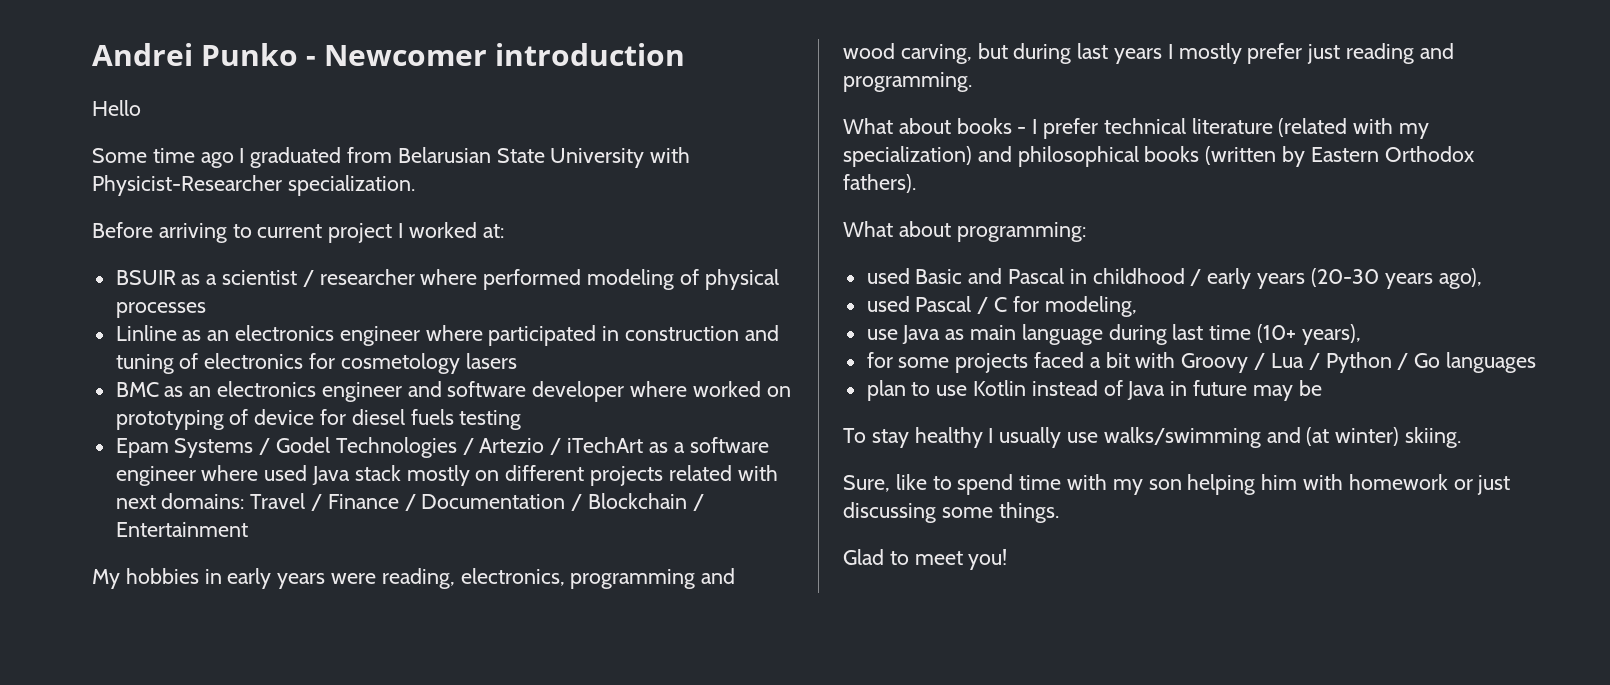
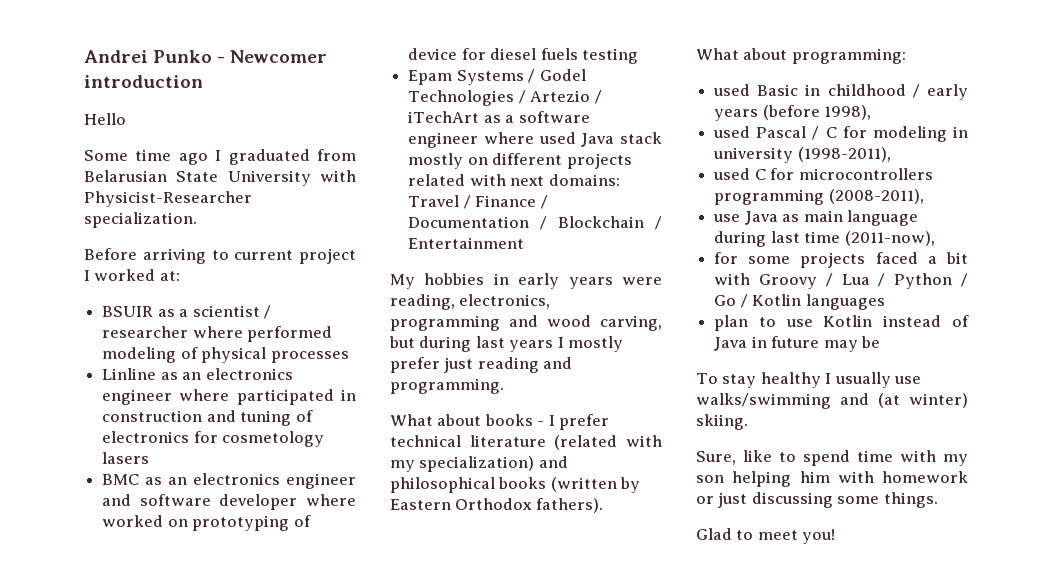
- used Basic and Pascal in childhood / early years (20-30 years ago),
+ used Basic in childhood / early years (before 1998),
- used Pascal / C for modeling,
+ used Pascal / C for modeling in university (1998-2011),
+ used C for microcontrollers programming (2008-2011),
- use Java as main language during last time (10+ years),
+ use Java as main language during last time (2011-now),
- for some projects faced a bit with Groovy / Lua / Python / Go languages
+ for some projects faced a bit with Groovy / Lua / Python / Go / Kotlin languages

